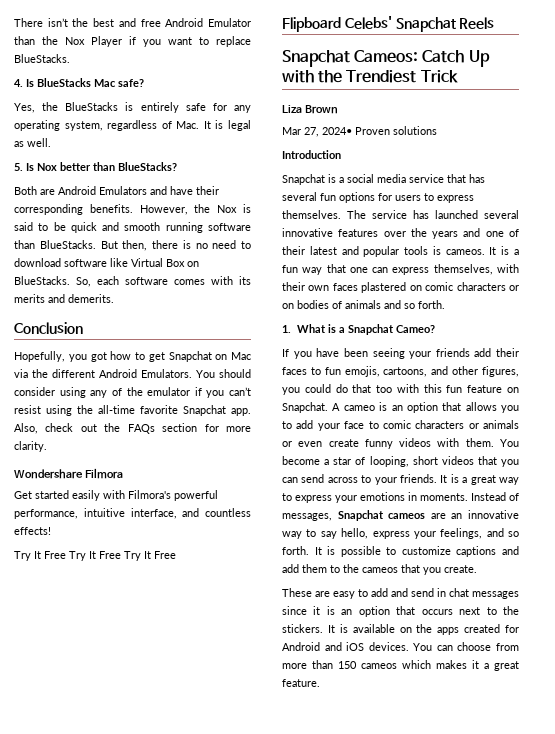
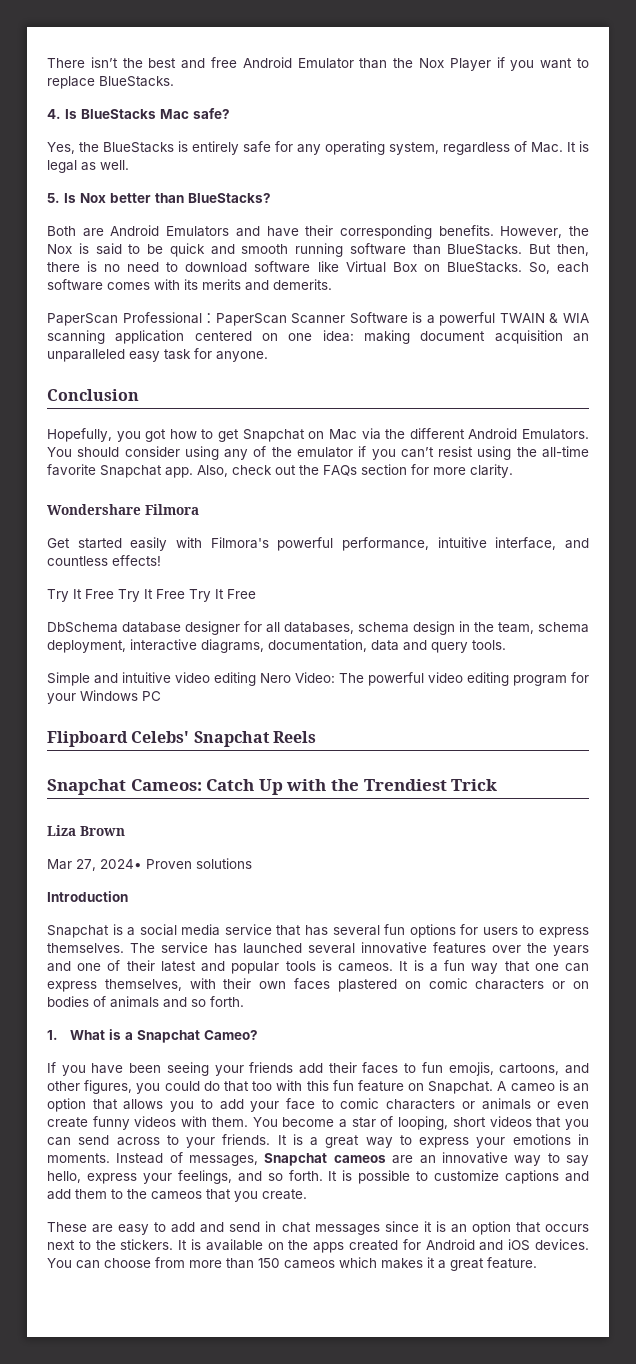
+ PaperScan Professional：PaperScan Scanner Software is a powerful TWAIN & WIA scanning application centered on one idea: making document acquisition an unparalleled easy task for anyone.
+ DbSchema database designer for all databases, schema design in the team, schema deployment, interactive diagrams, documentation, data and query tools.
+ Simple and intuitive video editing Nero Video: The powerful video editing program for your Windows PC

